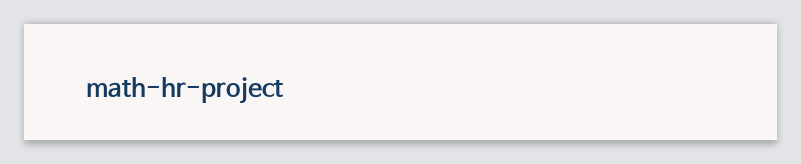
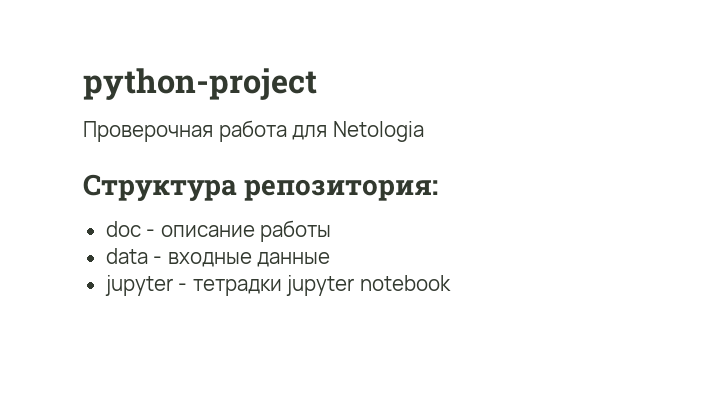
- math-hr-project
+ python-project
+ Проверочная работа для Netologia
+ Структура репозитория:
+ doc - описание работы
+ data - входные данные
+ jupyter - тетрадки jupyter notebook

